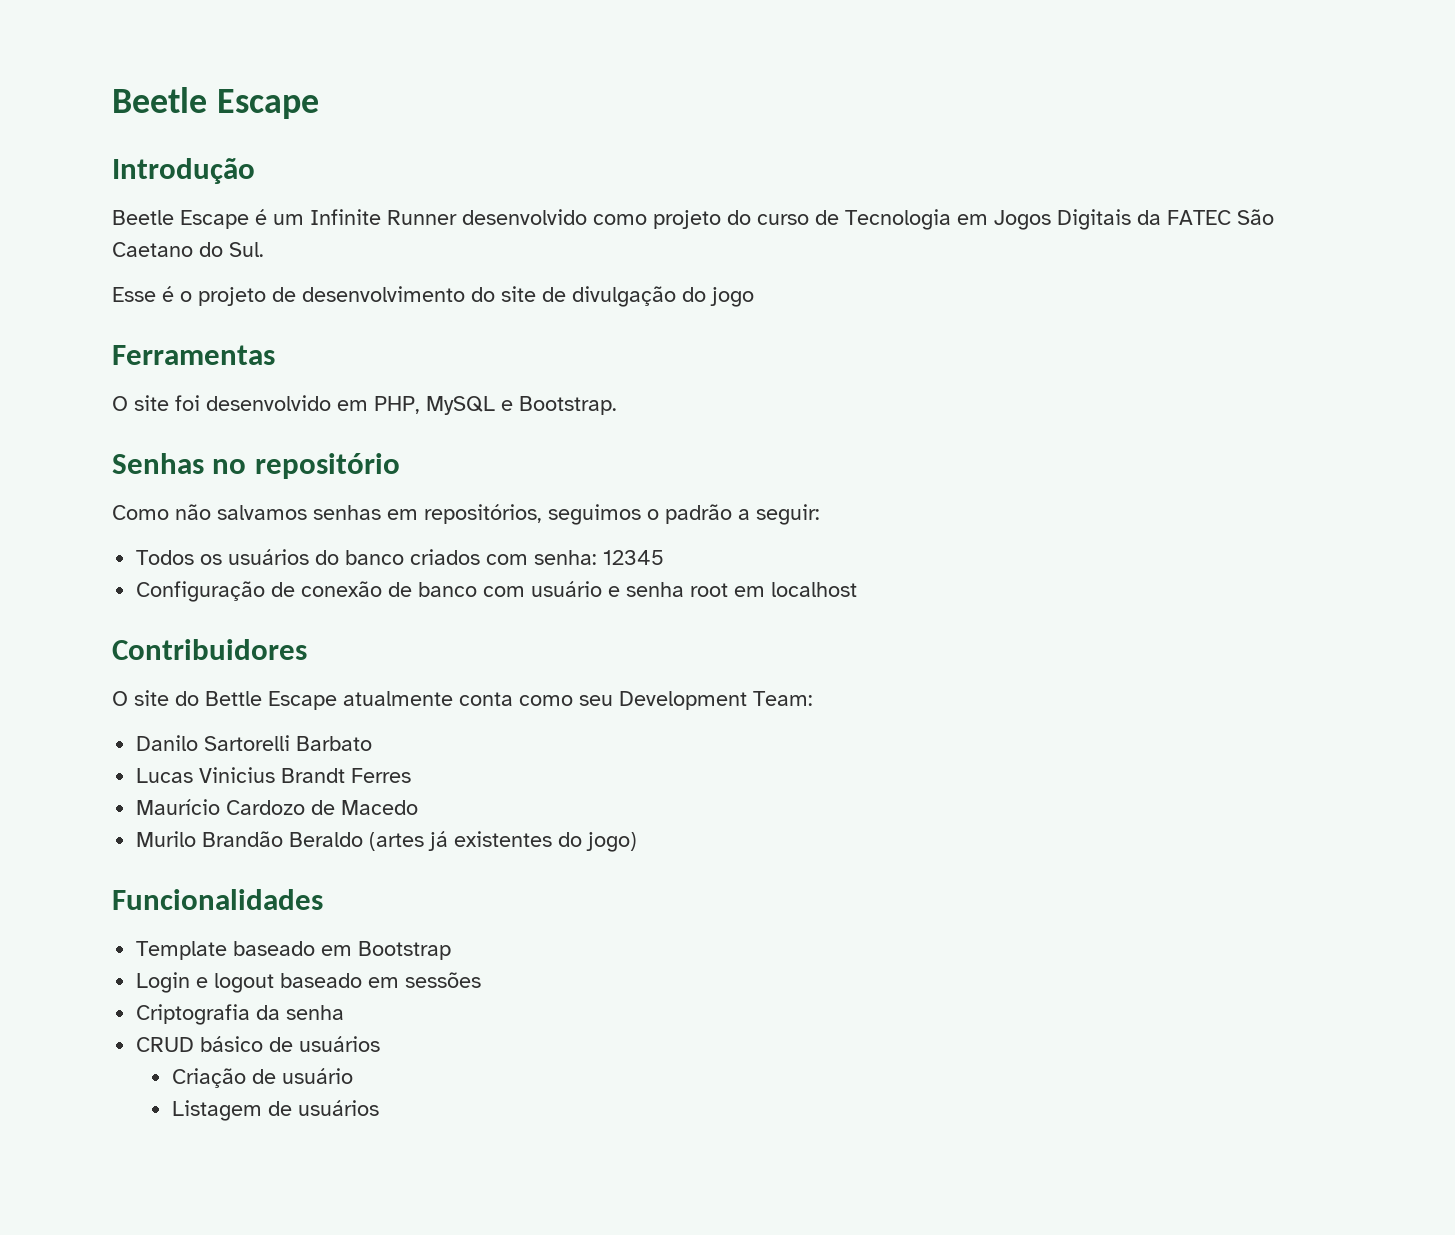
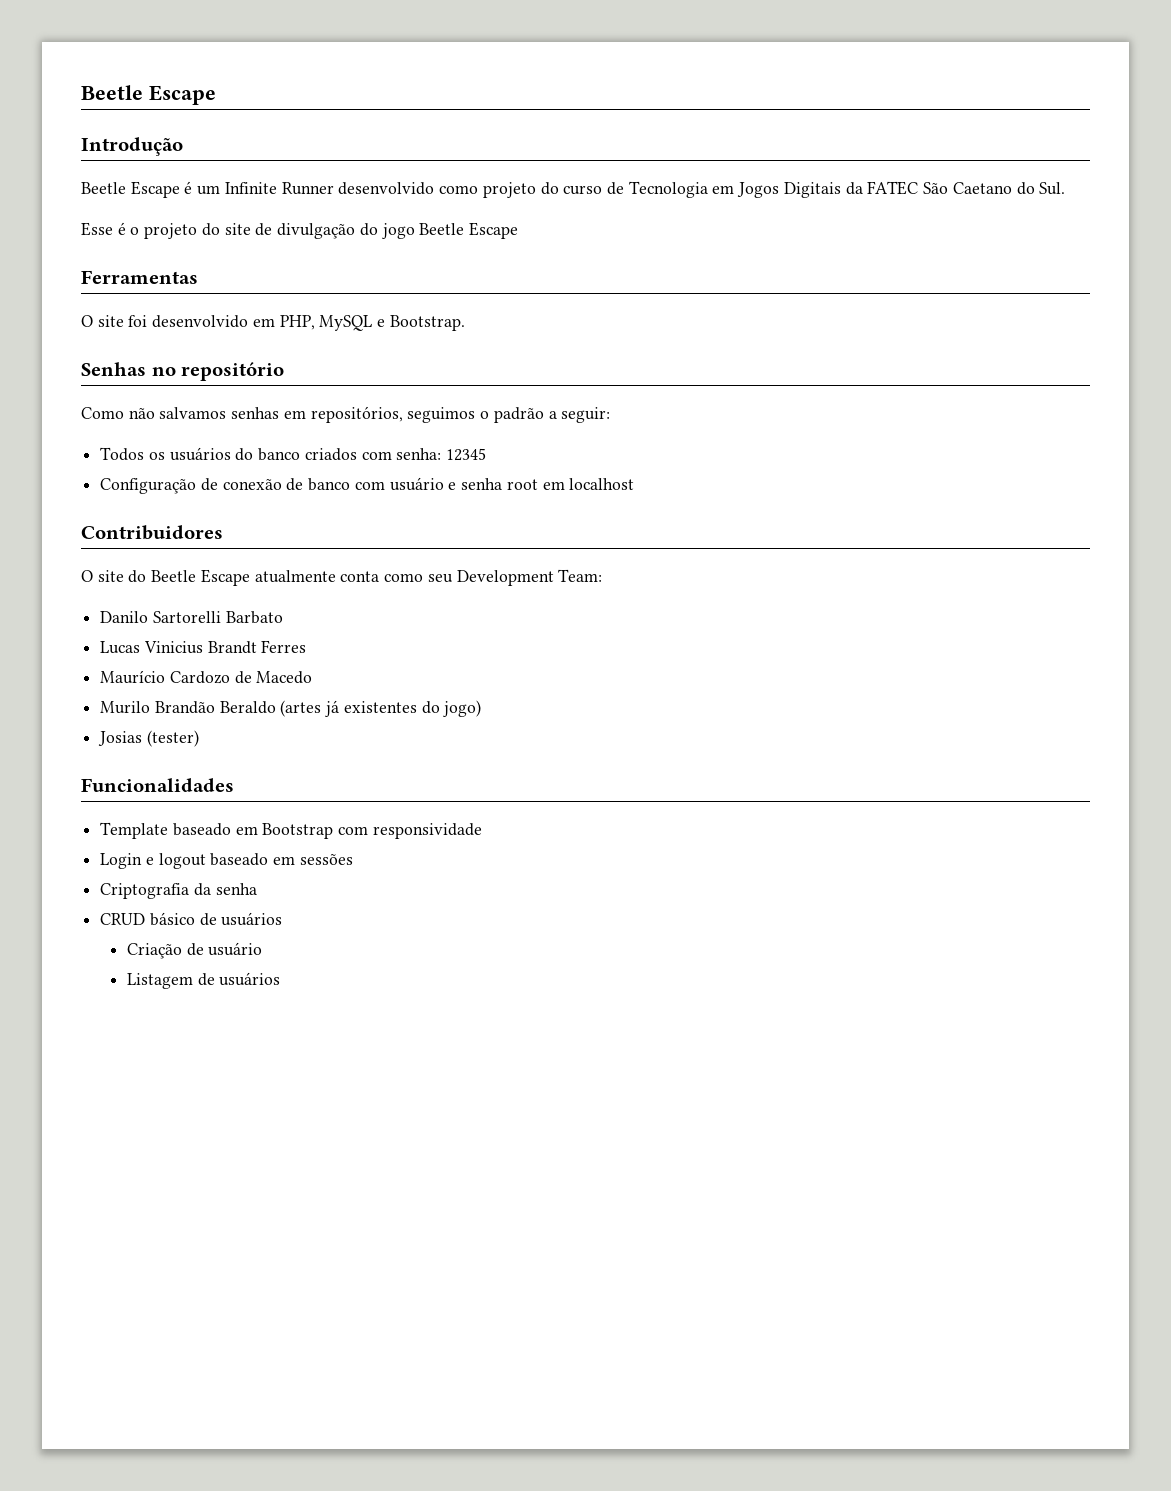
- Esse é o projeto de desenvolvimento do site de divulgação do jogo
+ Esse é o projeto do site de divulgação do jogo Beetle Escape
- O site do Bettle Escape atualmente conta como seu Development Team:
+ O site do Beetle Escape atualmente conta como seu Development Team:
+ Josias (tester)
- Template baseado em Bootstrap
+ Template baseado em Bootstrap com responsividade

